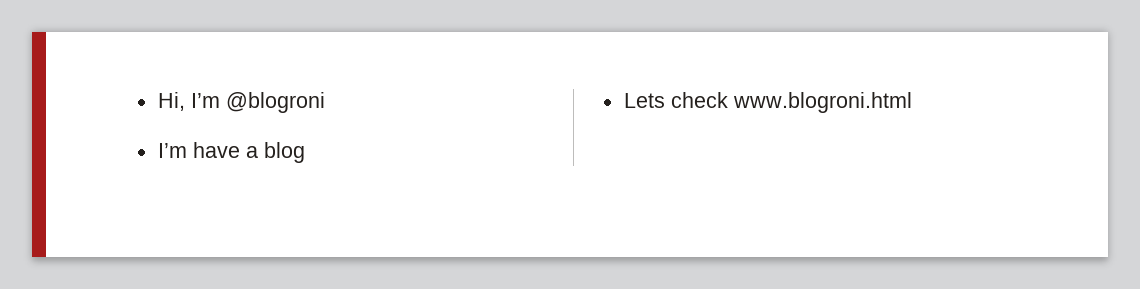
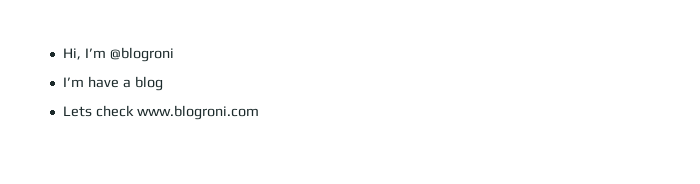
- Lets check www.blogroni.html
+ Lets check www.blogroni.com

